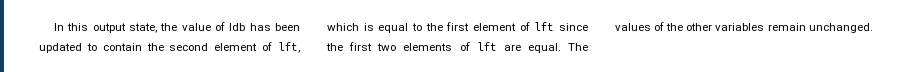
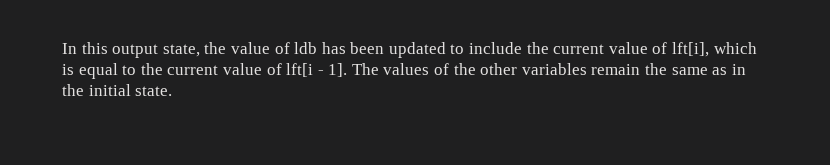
- In this output state, the value of ldb has been updated to contain the second element of lft, which is equal to the first element of lft since the first two elements of lft are equal.
+ In this output state, the value of ldb has been updated to include the current value of lft[i], which is equal to the current value of lft[i - 1].
- The values of the other variables remain unchanged.
+ The values of the other variables remain the same as in the initial state.

